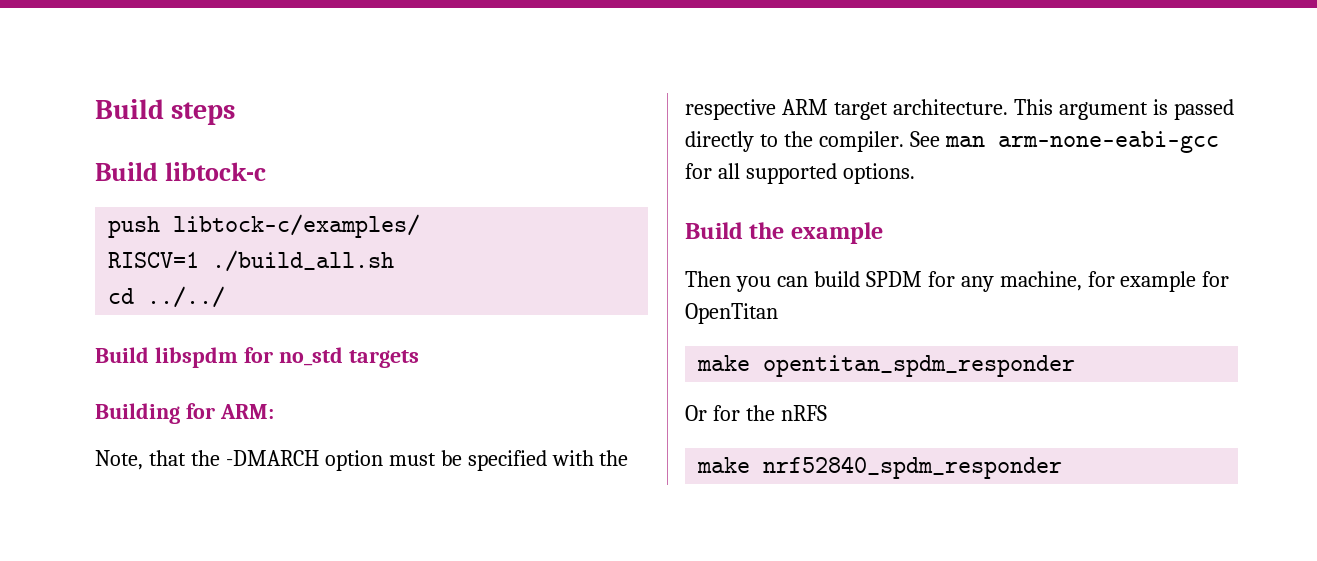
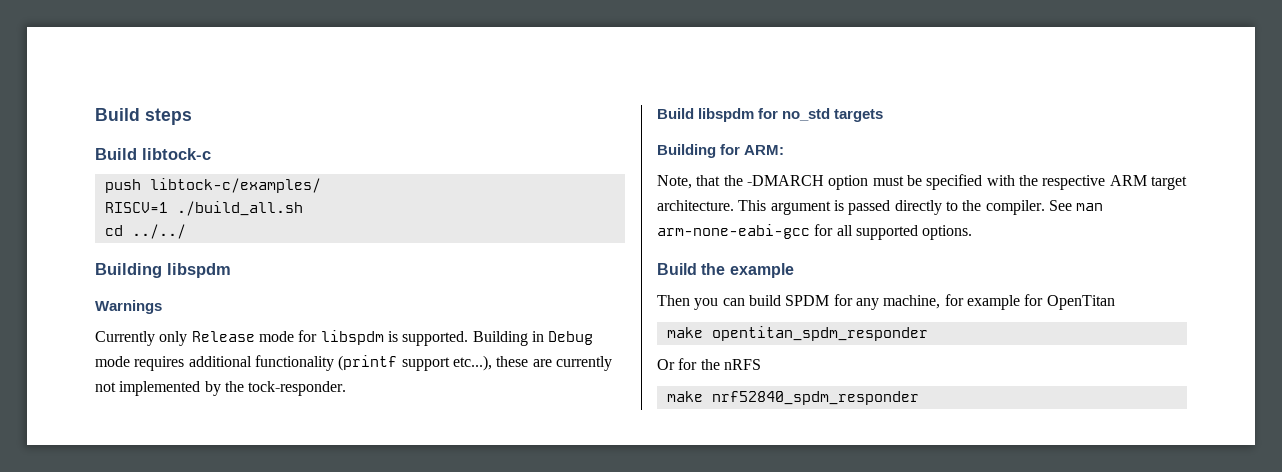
+ Building libspdm
+ Warnings
+ Currently only Release mode for libspdm is supported. Building in Debug mode requires additional functionality (printf support etc...), these are currently not implemented by the tock-responder.

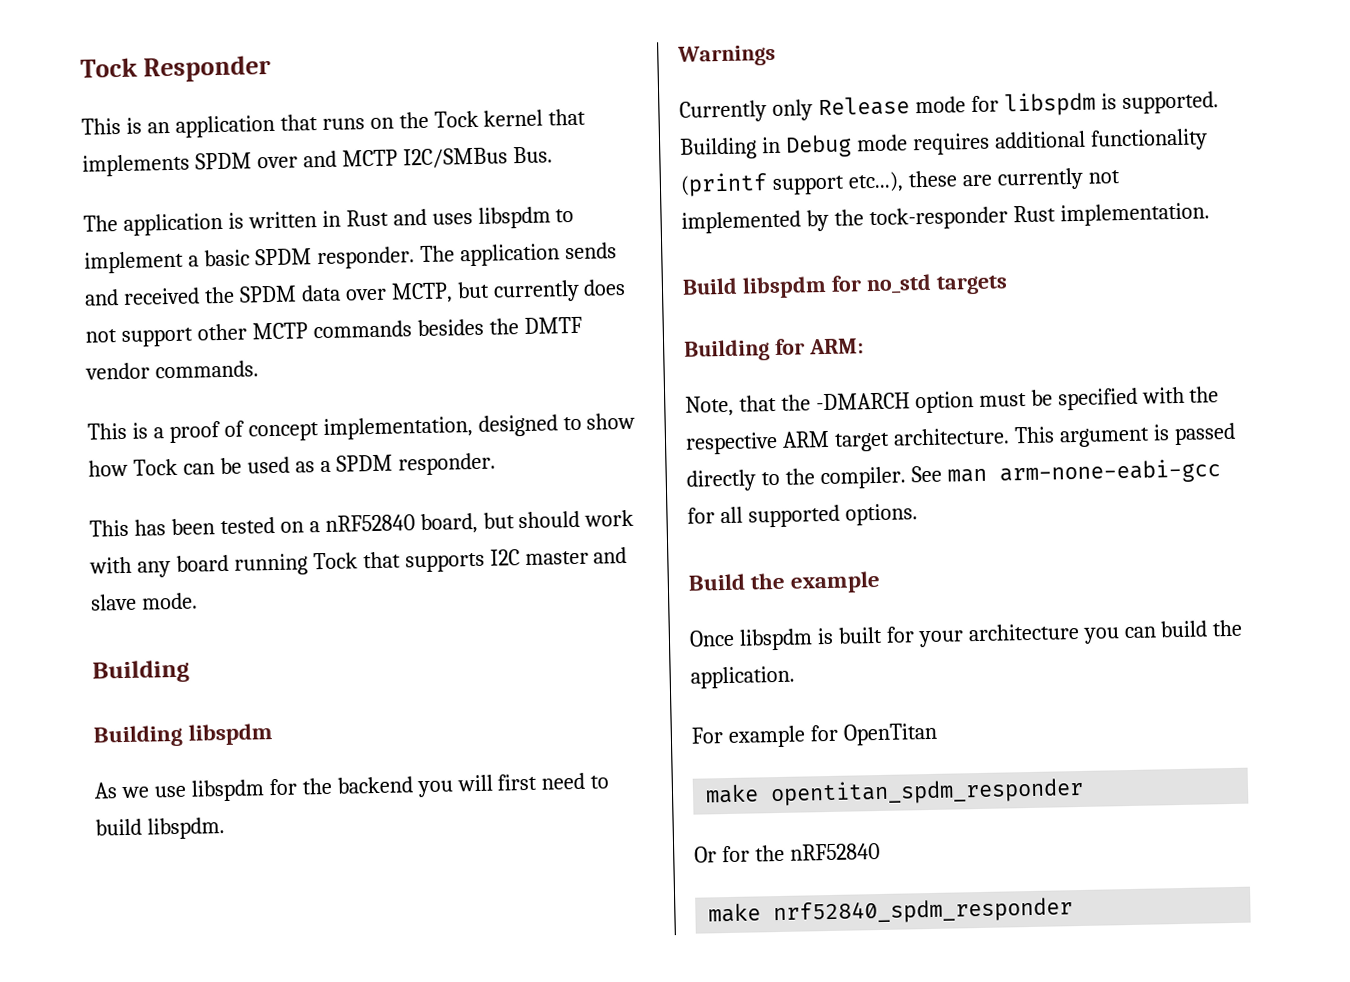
- Build steps
- Build libtock-c
- push libtock-c/examples/
- RISCV=1 ./build_all.sh
- cd ../../
+ Tock Responder
+ This is an application that runs on the Tock kernel that implements SPDM over and MCTP I2C/SMBus Bus.
+ The application is written in Rust and uses libspdm to implement a basic SPDM responder. The application sends and received the SPDM data over MCTP, but currently does not support other MCTP commands besides the DMTF vendor commands.
+ This is a proof of concept implementation, designed to show how Tock can be used as a SPDM responder.
+ This has been tested on a nRF52840 board, but should work with any board running Tock that supports I2C master and slave mode.
+ Building
  Building libspdm
+ As we use libspdm for the backend you will first need to build libspdm.
- Building in Debug mode requires additional functionality (printf support etc...), these are currently not implemented by the tock-responder.
+ Building in Debug mode requires additional functionality (printf support etc...), these are currently not implemented by the tock-responder Rust implementation.
- Then you can build SPDM for any machine, for example for OpenTitan
+ Once libspdm is built for your architecture you can build the application.
+ For example for OpenTitan
- Or for the nRFS
+ Or for the nRF52840

